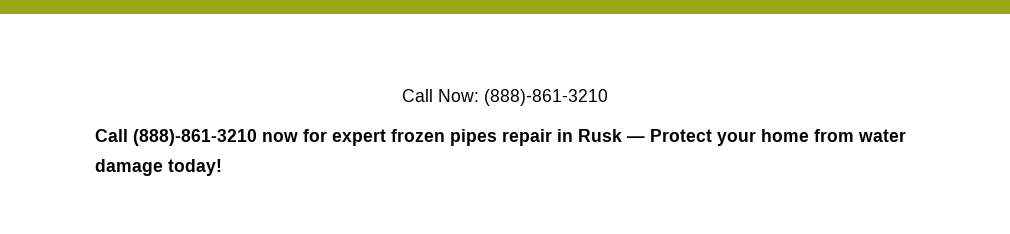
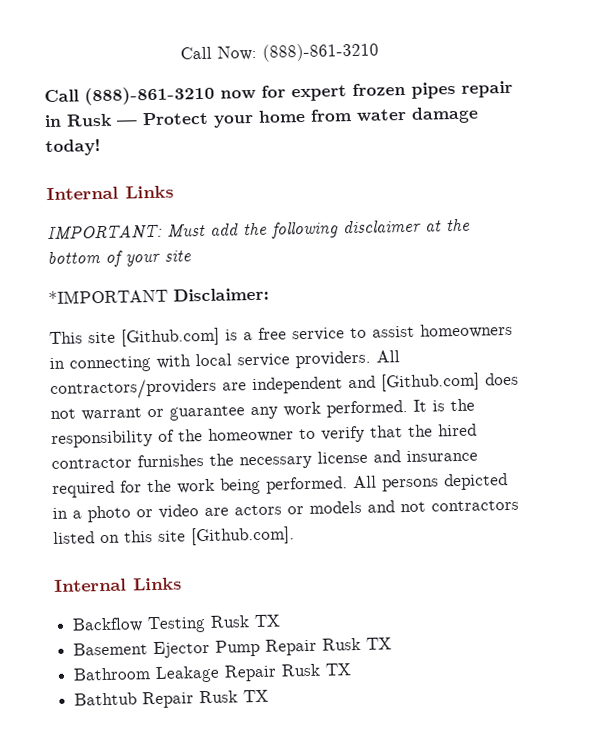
  Call (888)-861-3210 now for expert frozen pipes repair in Rusk — Protect your home from water damage today!
+ Internal Links
+ IMPORTANT: Must add the following disclaimer at the bottom of your site
+ *IMPORTANT Disclaimer:
+ This site [Github.com] is a free service to assist homeowners in connecting with local service providers. All contractors/providers are independent and [Github.com] does not warrant or guarantee any work performed. It is the responsibility of the homeowner to verify that the hired contractor furnishes the necessary license and insurance required for the work being performed. All persons depicted in a photo or video are actors or models and not contractors listed on this site [Github.com].
+ Internal Links
+ Backflow Testing Rusk TX
+ Basement Ejector Pump Repair Rusk TX
+ Bathroom Leakage Repair Rusk TX
+ Bathtub Repair Rusk TX

